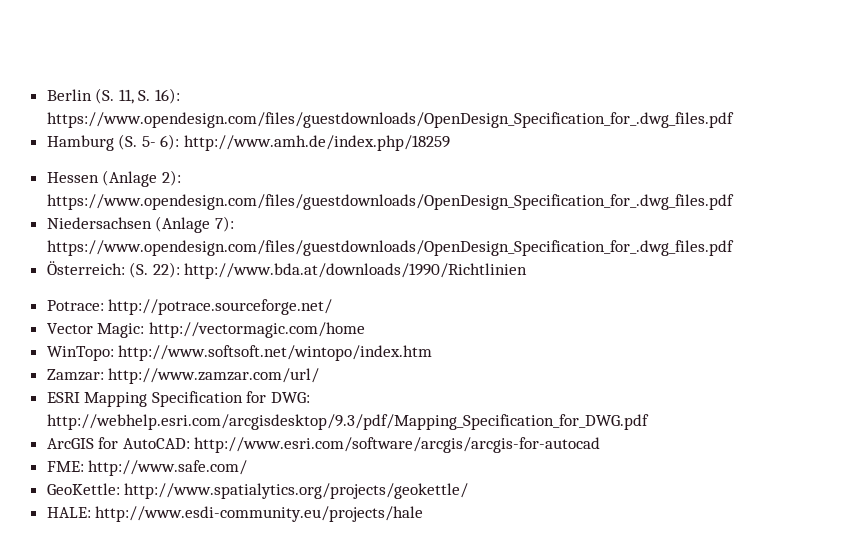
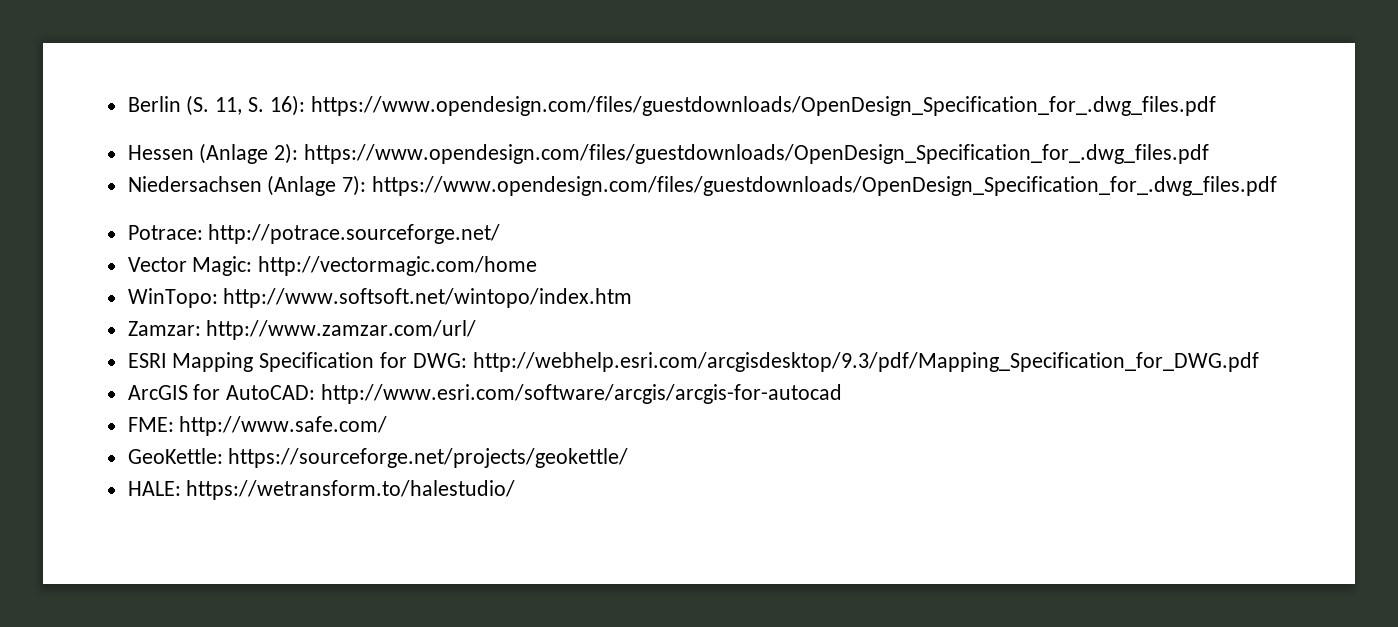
- Hamburg (S. 5- 6): http://www.amh.de/index.php/18259
- Österreich: (S. 22): http://www.bda.at/downloads/1990/Richtlinien
- GeoKettle: http://www.spatialytics.org/projects/geokettle/
+ GeoKettle: https://sourceforge.net/projects/geokettle/
- HALE: http://www.esdi-community.eu/projects/hale
+ HALE: https://wetransform.to/halestudio/

